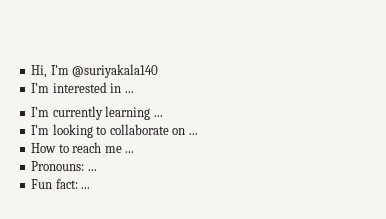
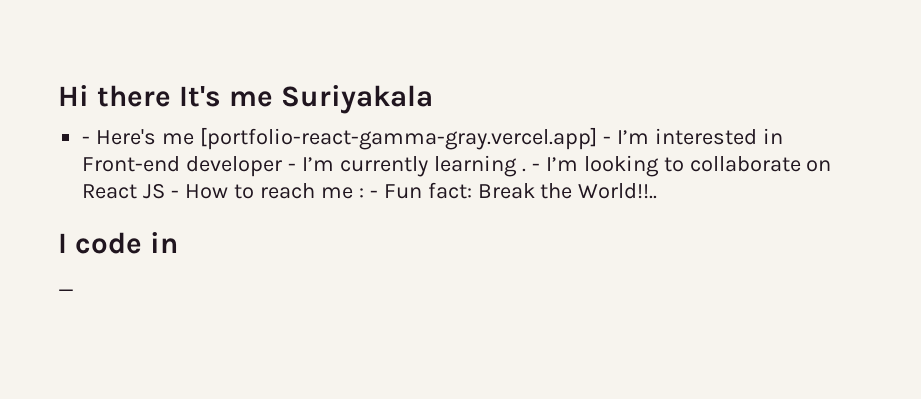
- Hi, I’m @suriyakala140
- I’m interested in ...
- I’m currently learning ...
- I’m looking to collaborate on ...
- How to reach me ...
- Pronouns: ...
- Fun fact: ...
+ Hi there It's me Suriyakala
+ - Here's me [portfolio-react-gamma-gray.vercel.app] - I’m interested in Front-end developer - I’m currently learning . - I’m looking to collaborate on React JS - How to reach me : - Fun fact: Break the World!!..
+ I code in
+ _

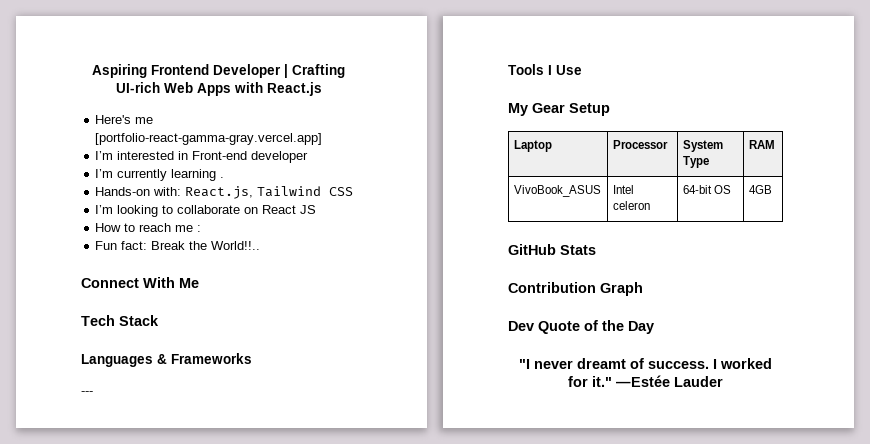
- Hi there It's me Suriyakala
- - Here's me [portfolio-react-gamma-gray.vercel.app] - I’m interested in Front-end developer - I’m currently learning . - I’m looking to collaborate on React JS - How to reach me : - Fun fact: Break the World!!..
+ Aspiring Frontend Developer | Crafting UI-rich Web Apps with React.js
+ Here's me [portfolio-react-gamma-gray.vercel.app]
+ I’m interested in Front-end developer
+ I’m currently learning .
+ Hands-on with: React.js, Tailwind CSS
+ I’m looking to collaborate on React JS
+ How to reach me :
+ Fun fact: Break the World!!..
- I code in
- _
+ Connect With Me
+ Tech Stack
+ Languages & Frameworks
+ ---
+ Tools I Use
+ My Gear Setup
+ Laptop | Processor | System Type | RAM
+ VivoBook_ASUS | Intel celeron | 64-bit OS | 4GB
+ GitHub Stats
+ Contribution Graph
+ Dev Quote of the Day
+ "I never dreamt of success. I worked for it." —Estée Lauder

